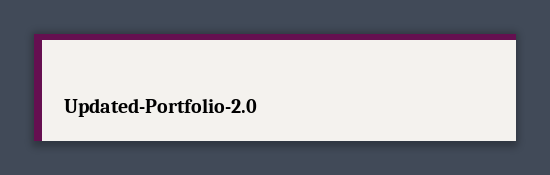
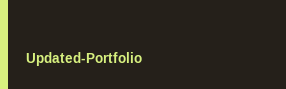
- Updated-Portfolio-2.0
+ Updated-Portfolio

